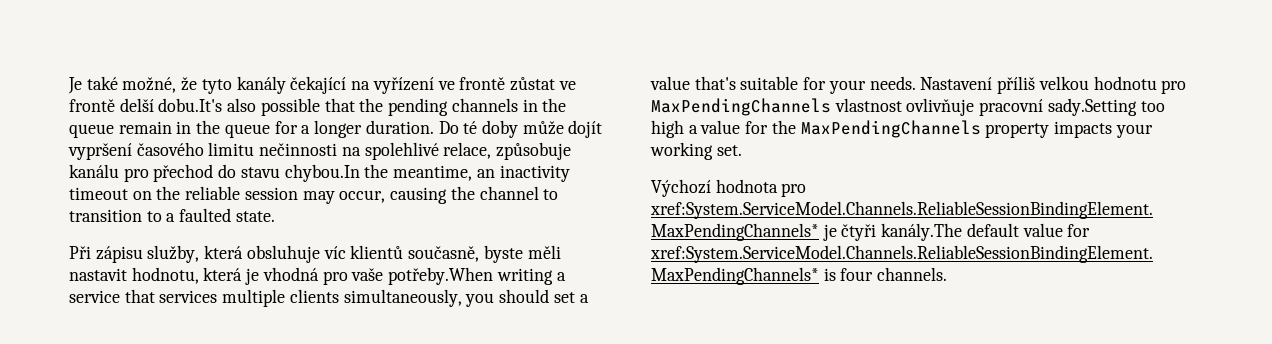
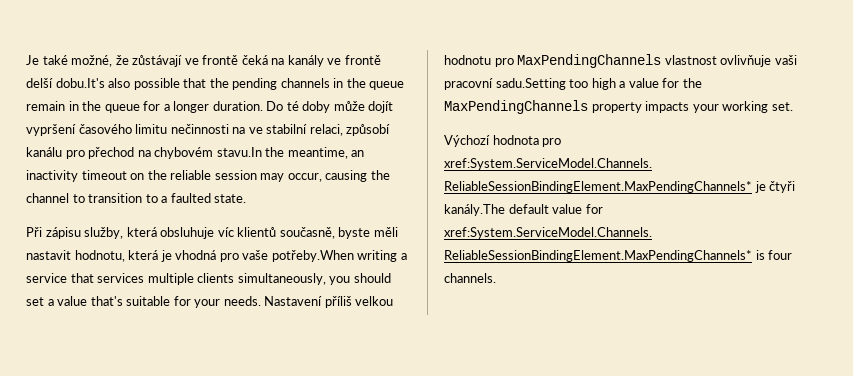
- Je také možné, že tyto kanály čekající na vyřízení ve frontě zůstat ve frontě delší dobu.It's also possible that the pending channels in the queue remain in the queue for a longer duration.
+ Je také možné, že zůstávají ve frontě čeká na kanály ve frontě delší dobu.It's also possible that the pending channels in the queue remain in the queue for a longer duration.
- Do té doby může dojít vypršení časového limitu nečinnosti na spolehlivé relace, způsobuje kanálu pro přechod do stavu chybou.In the meantime, an inactivity timeout on the reliable session may occur, causing the channel to transition to a faulted state.
+ Do té doby může dojít vypršení časového limitu nečinnosti na ve stabilní relaci, způsobí kanálu pro přechod na chybovém stavu.In the meantime, an inactivity timeout on the reliable session may occur, causing the channel to transition to a faulted state.
- Nastavení příliš velkou hodnotu pro MaxPendingChannels vlastnost ovlivňuje pracovní sady.Setting too high a value for the MaxPendingChannels property impacts your working set.
+ Nastavení příliš velkou hodnotu pro MaxPendingChannels vlastnost ovlivňuje vaši pracovní sadu.Setting too high a value for the MaxPendingChannels property impacts your working set.

